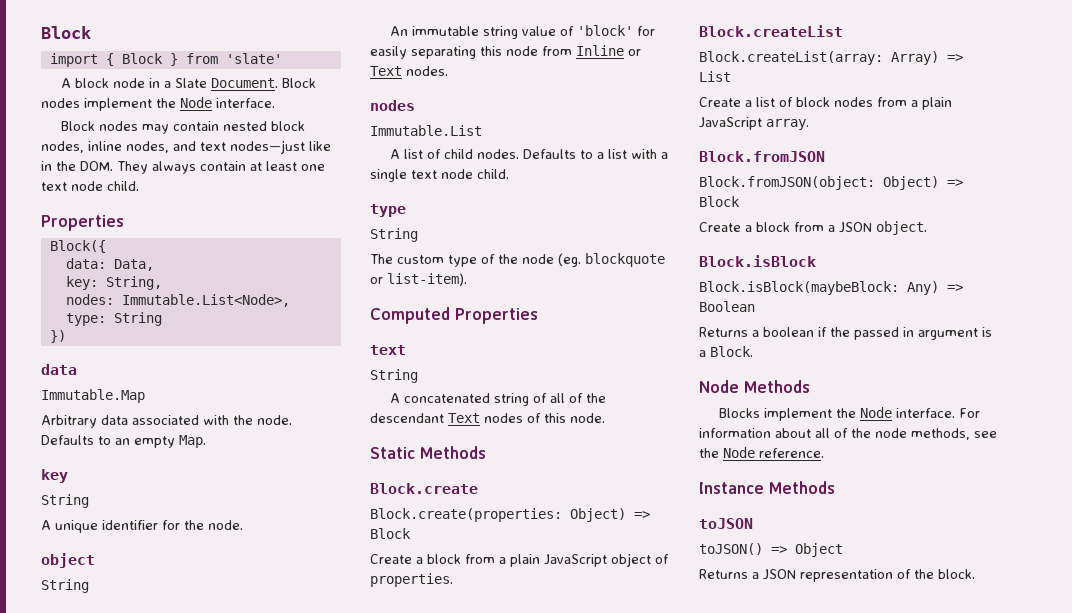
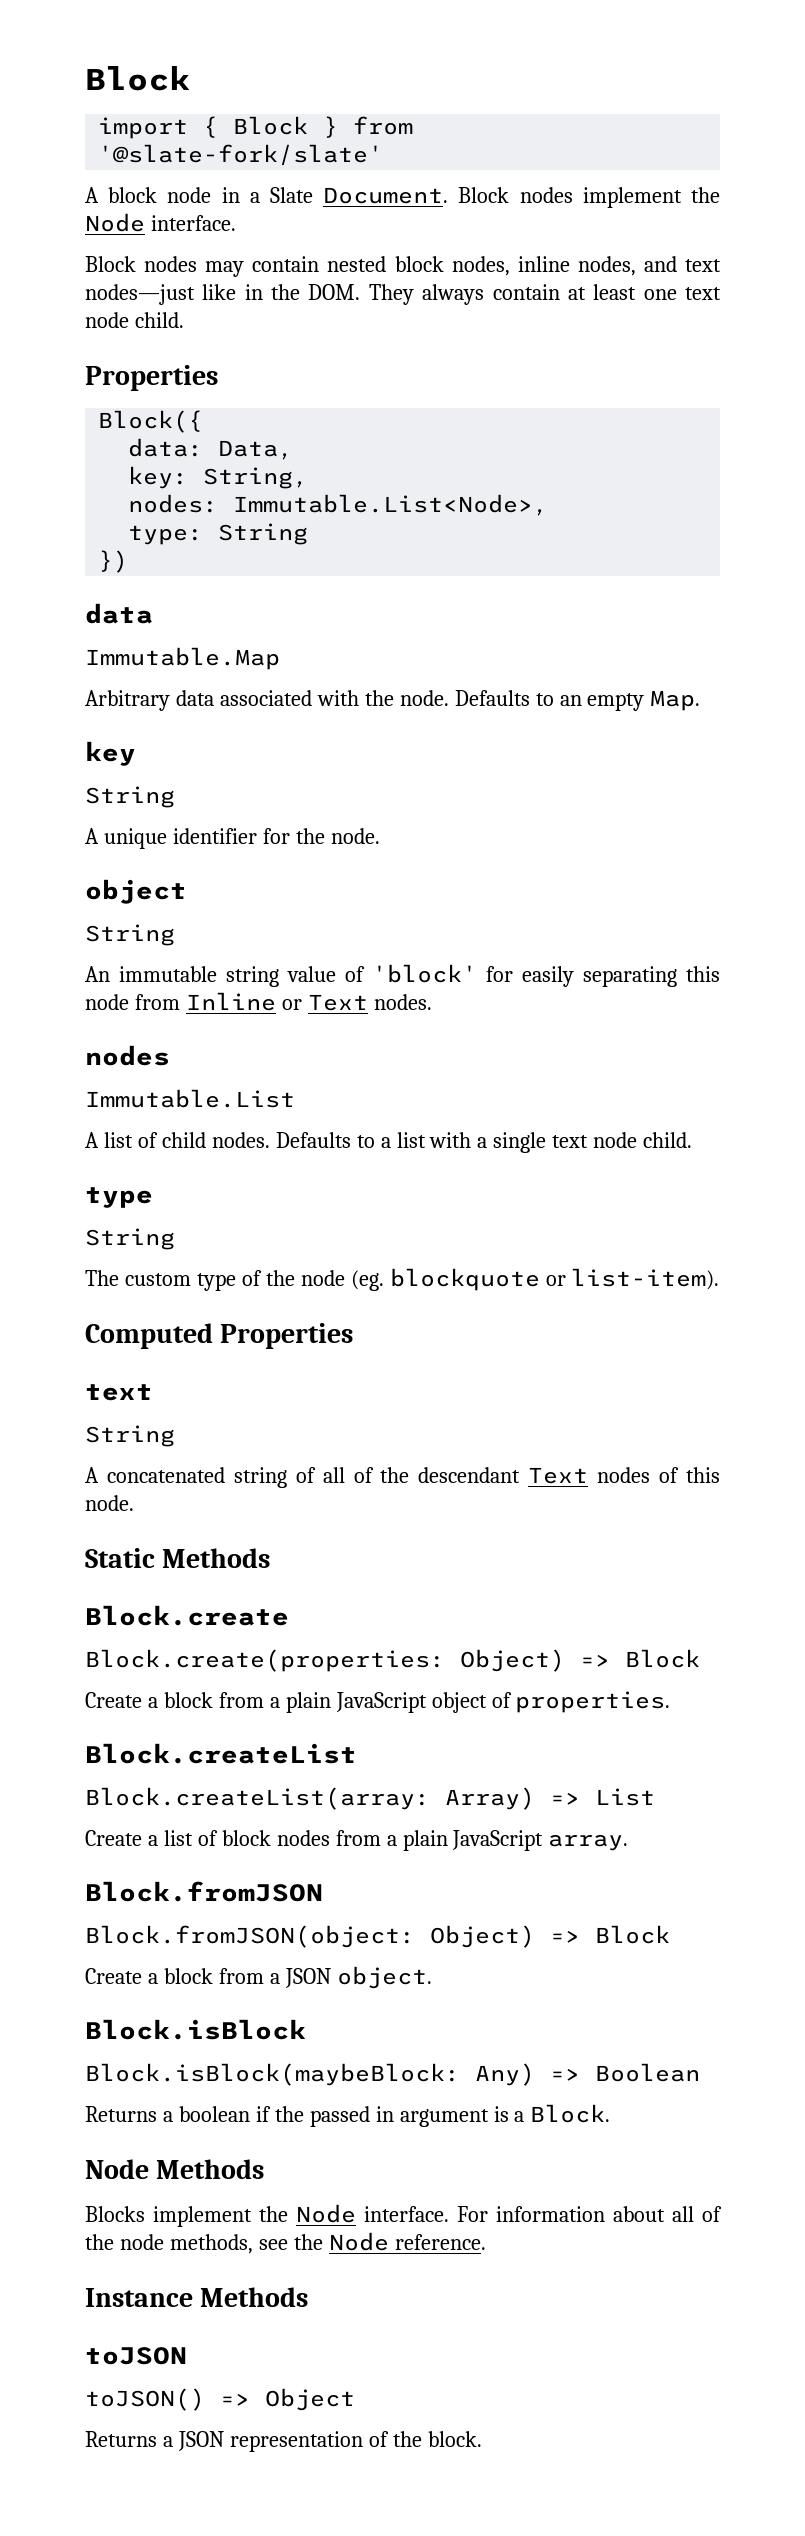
- import { Block } from 'slate'
+ import { Block } from '@slate-fork/slate'

